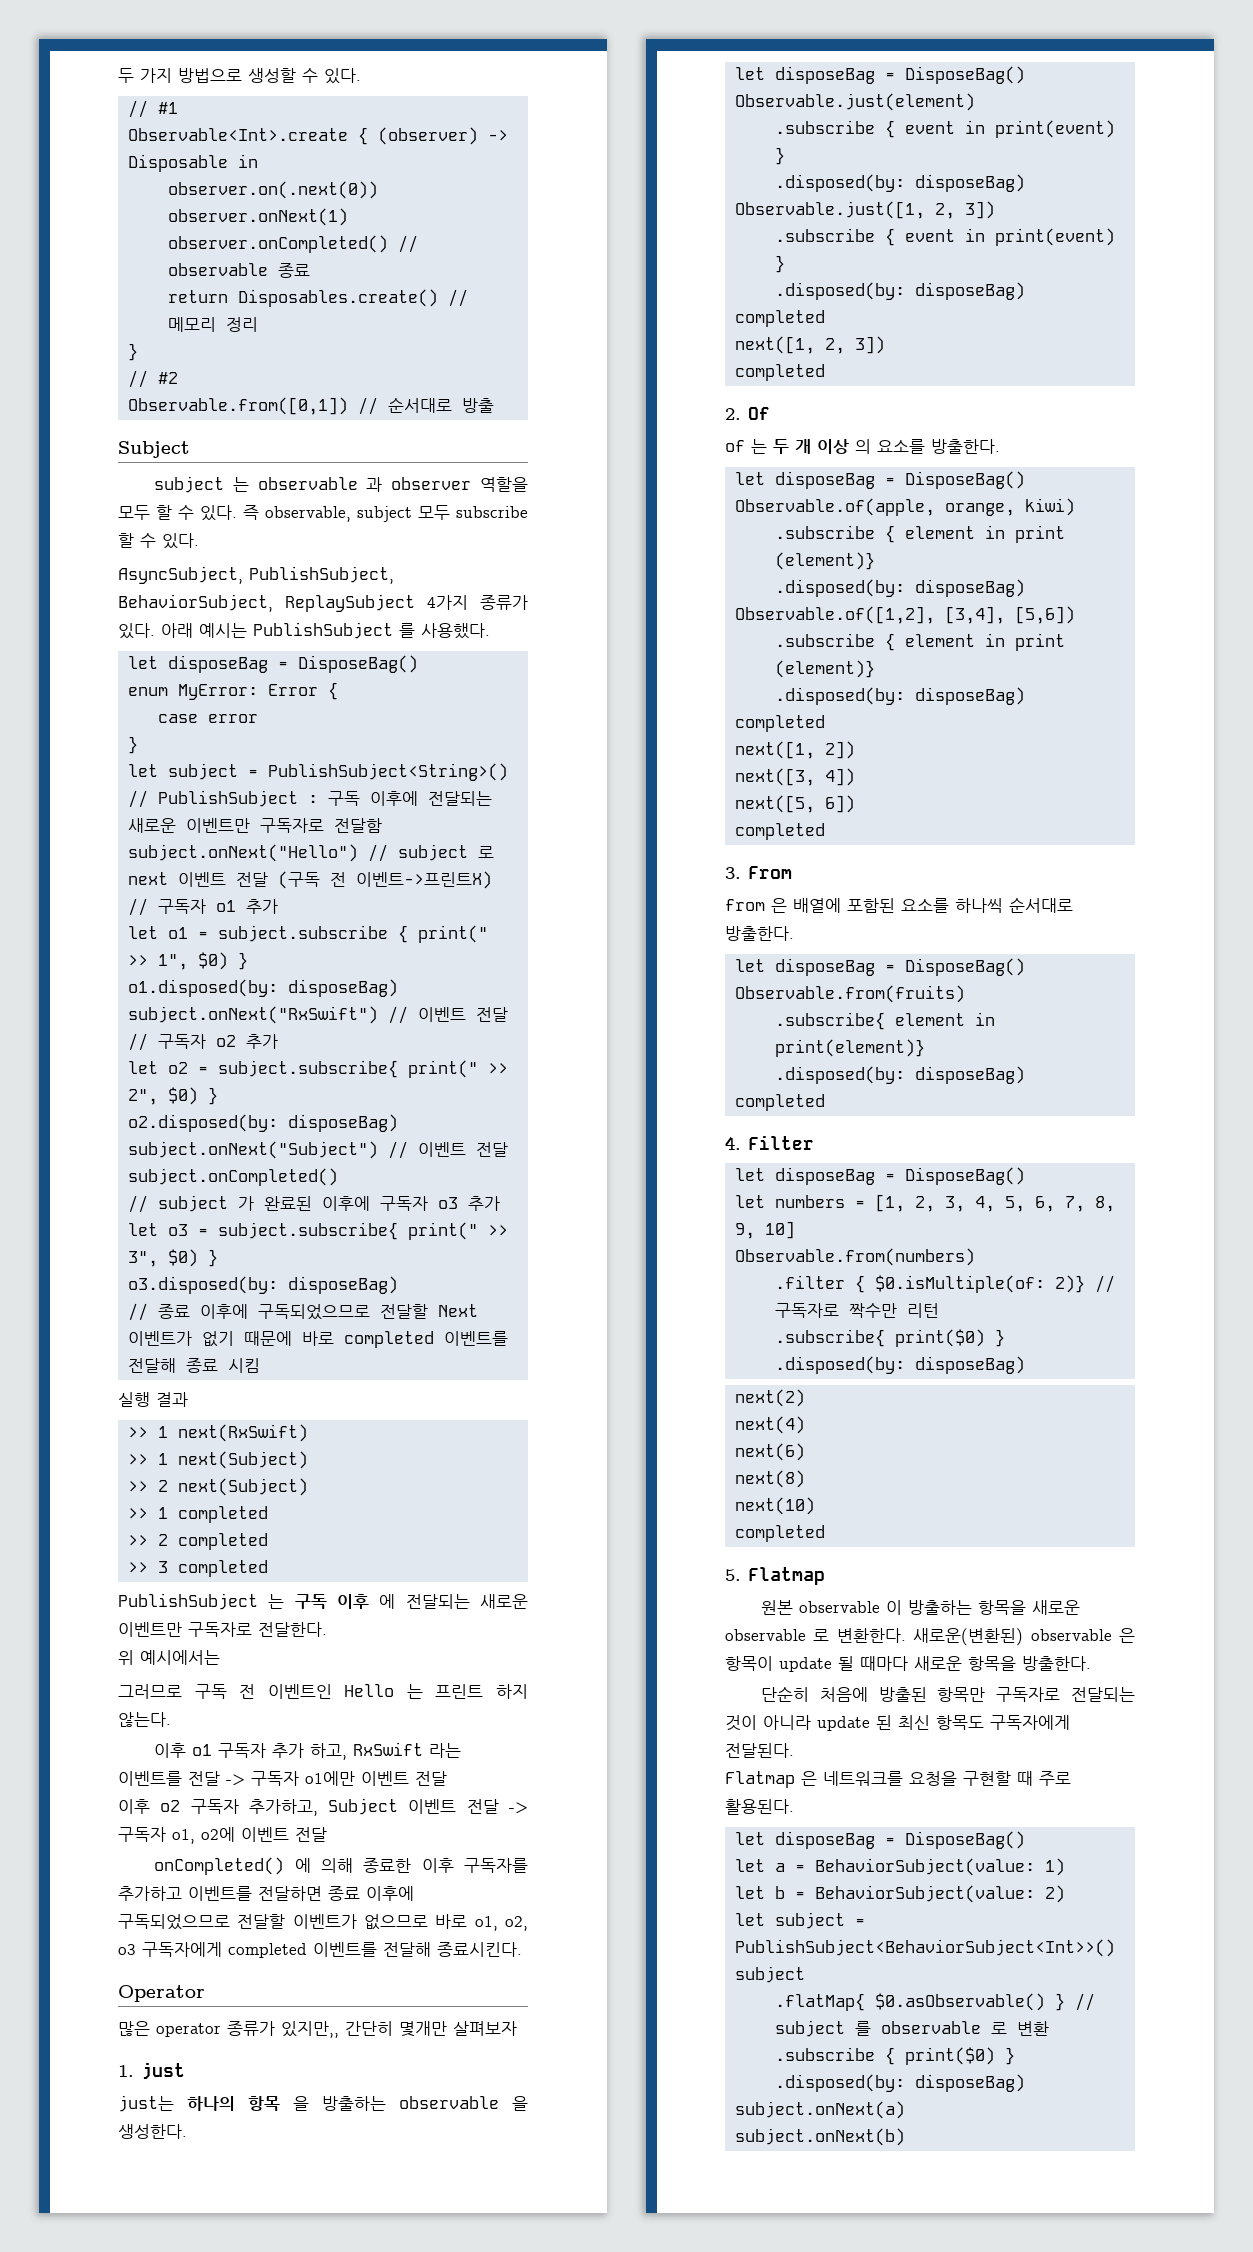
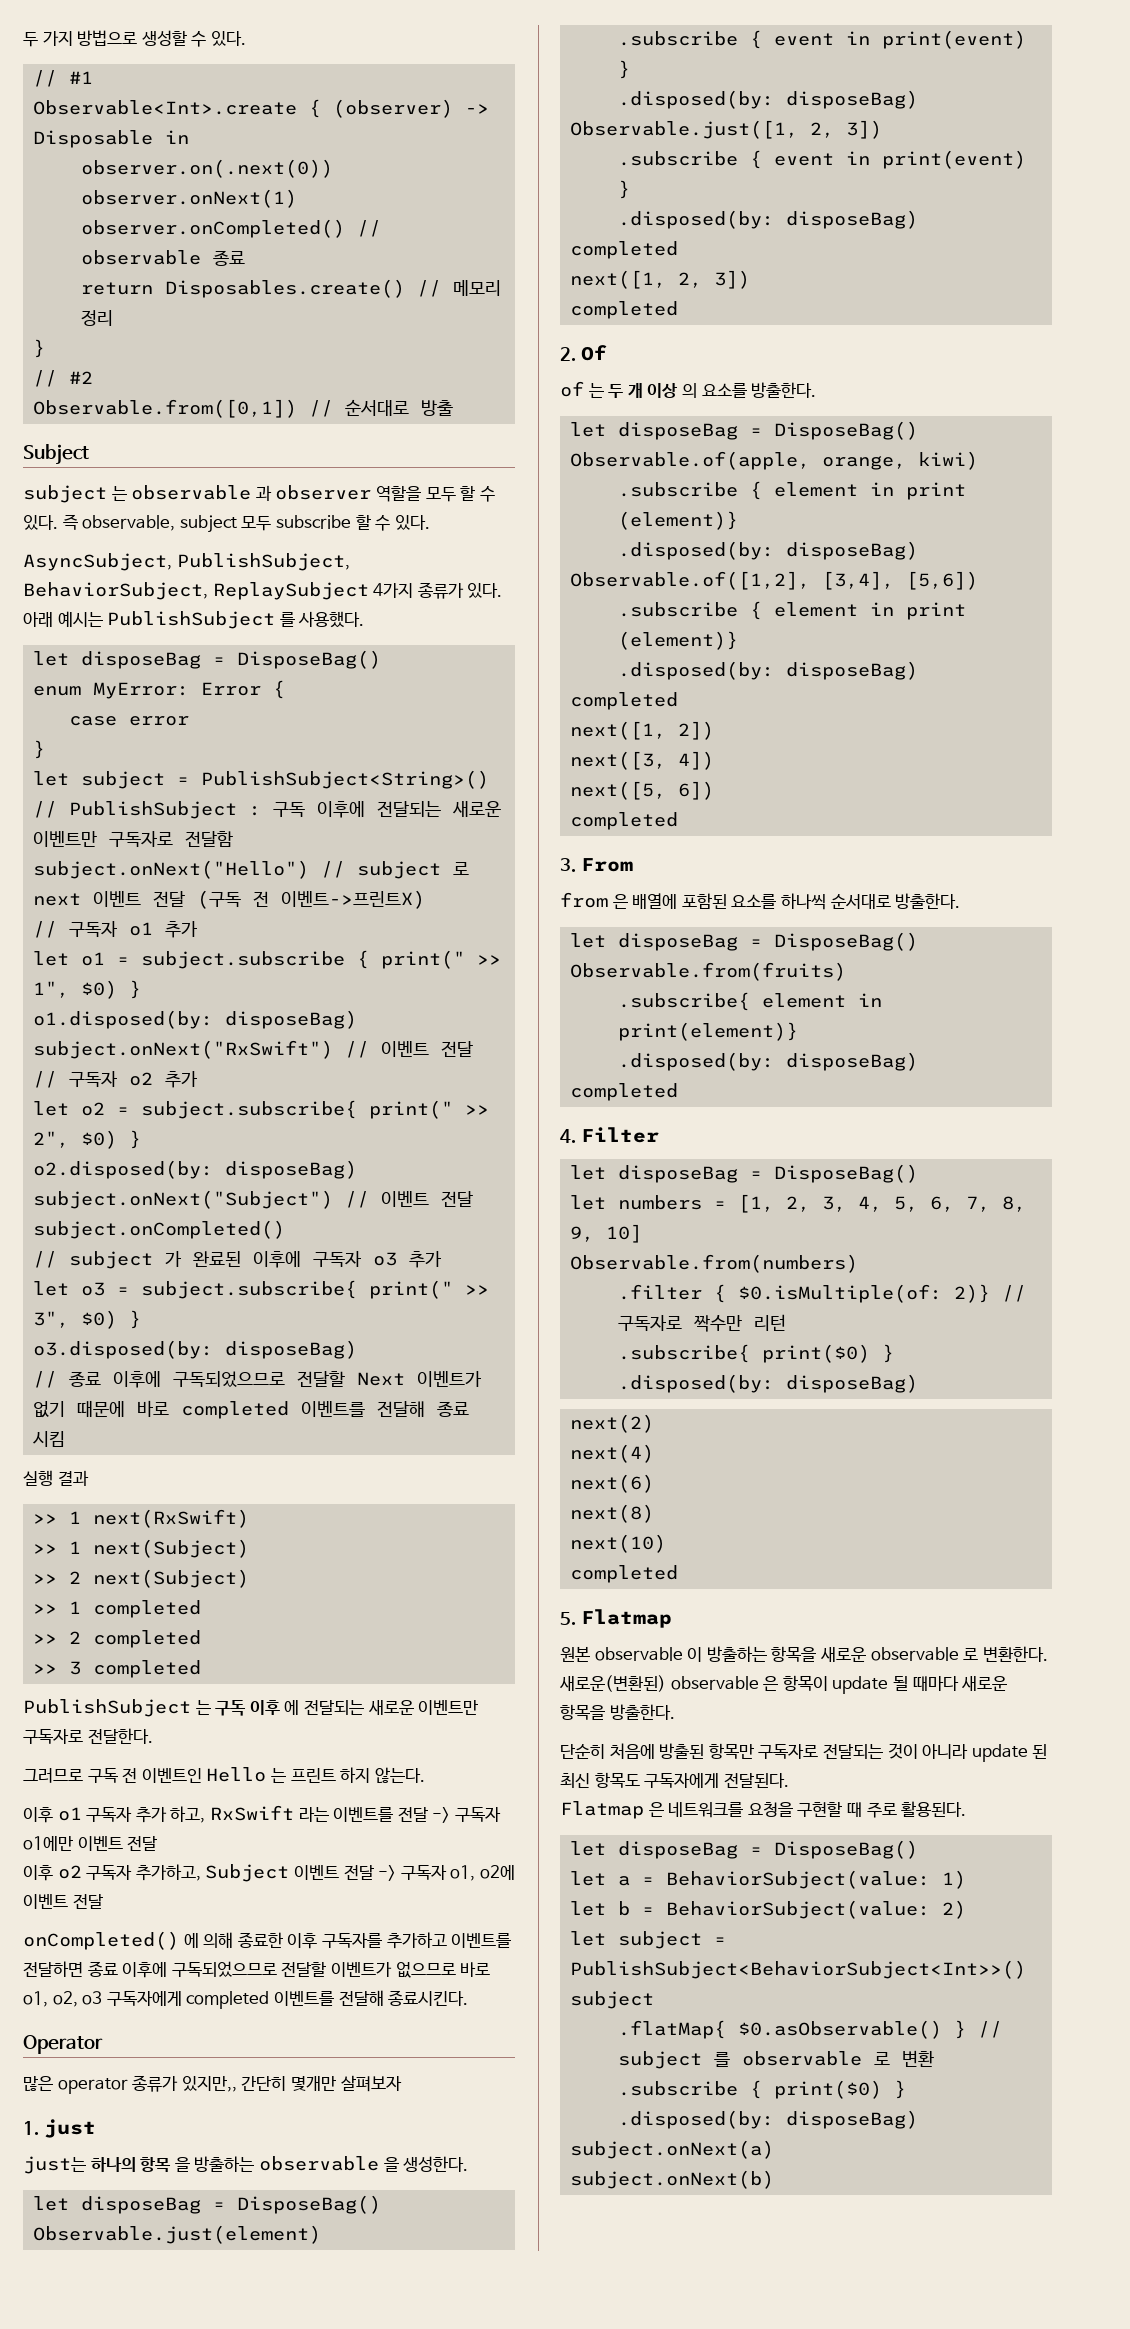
- 위 예시에서는

